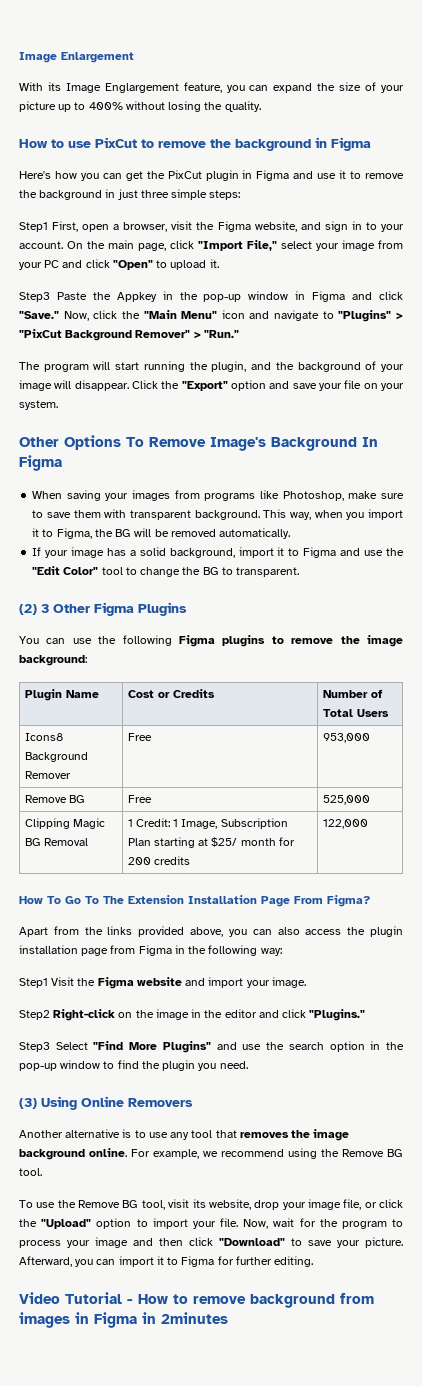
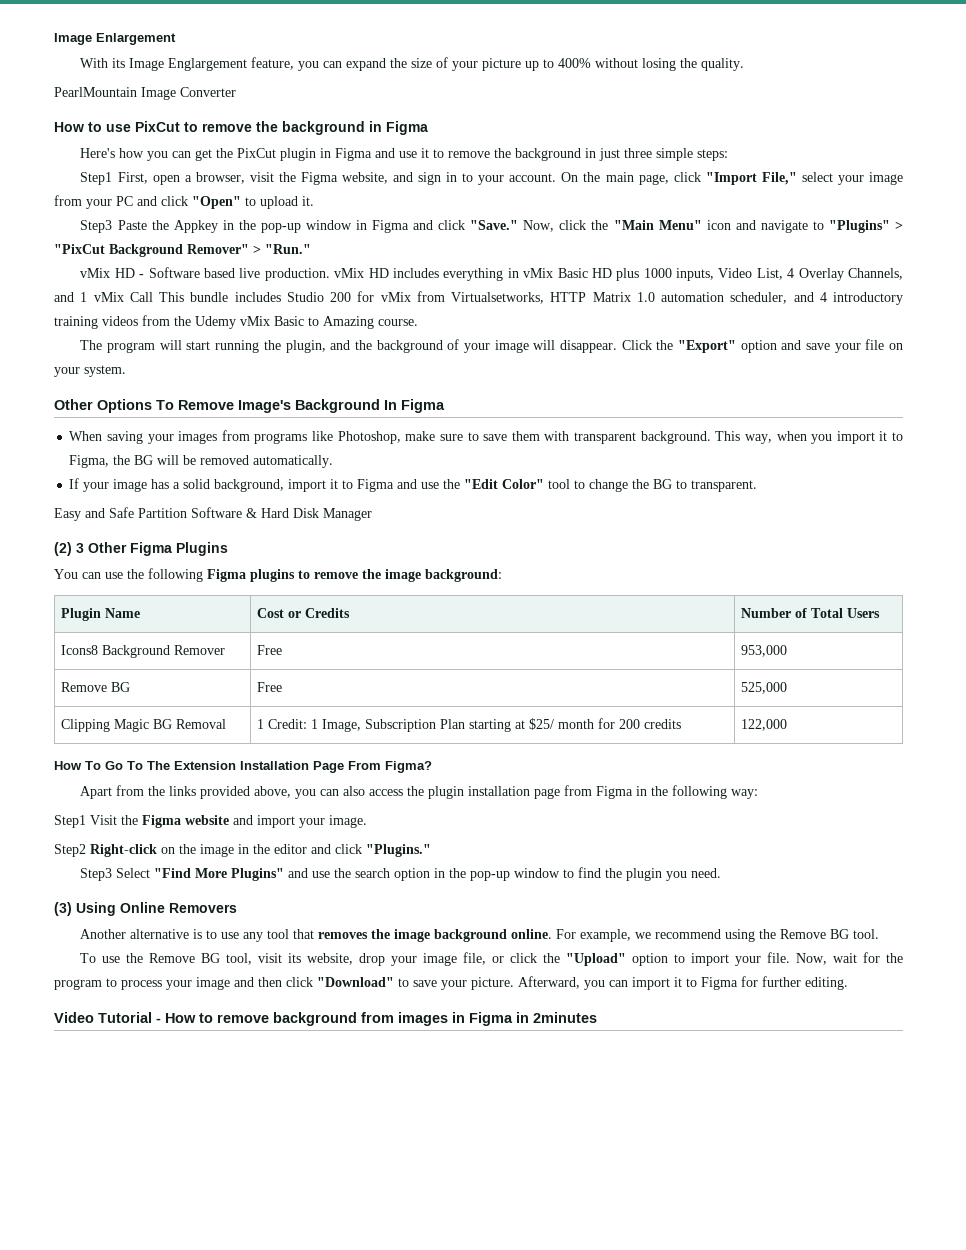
+ PearlMountain Image Converter
+ vMix HD - Software based live production. vMix HD includes everything in vMix Basic HD plus 1000 inputs, Video List, 4 Overlay Channels, and 1 vMix Call This bundle includes Studio 200 for vMix from Virtualsetworks, HTTP Matrix 1.0 automation scheduler, and 4 introductory training videos from the Udemy vMix Basic to Amazing course.
+ Easy and Safe Partition Software & Hard Disk Manager

